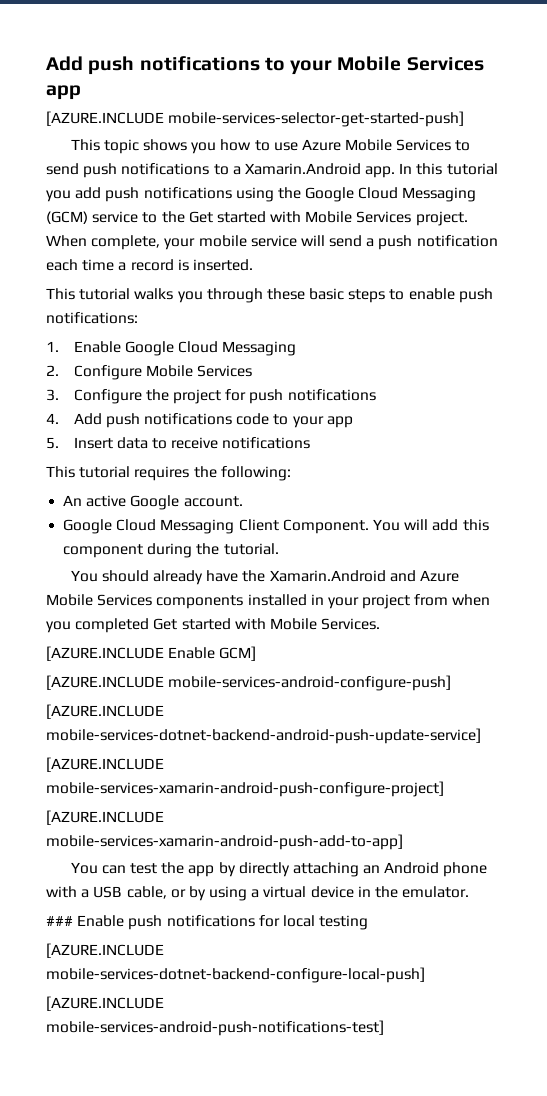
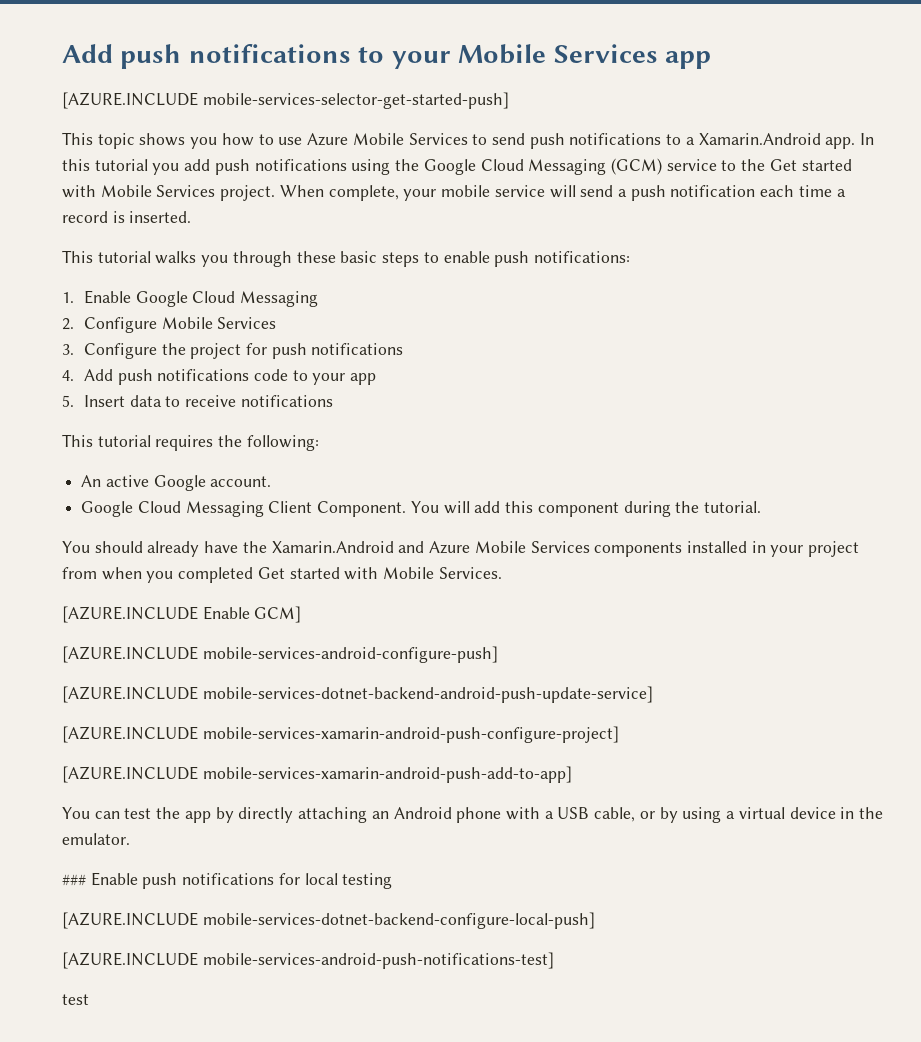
  [AZURE.INCLUDE mobile-services-android-push-notifications-test]
+ test

